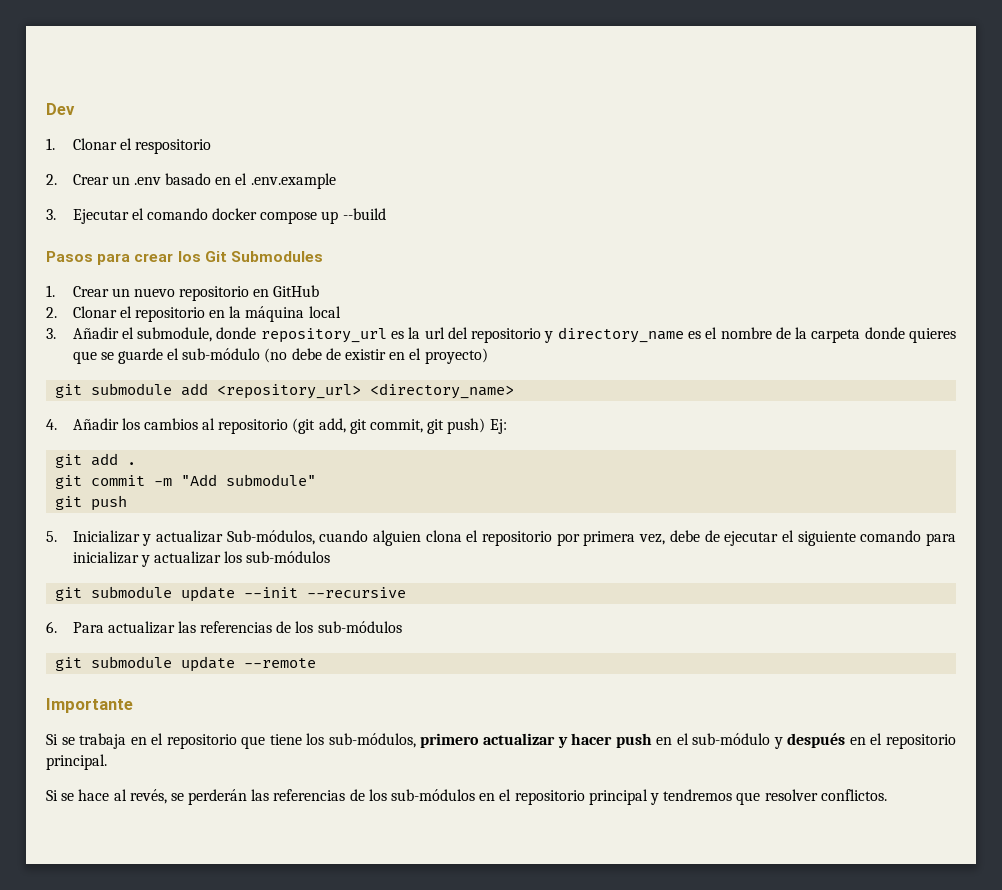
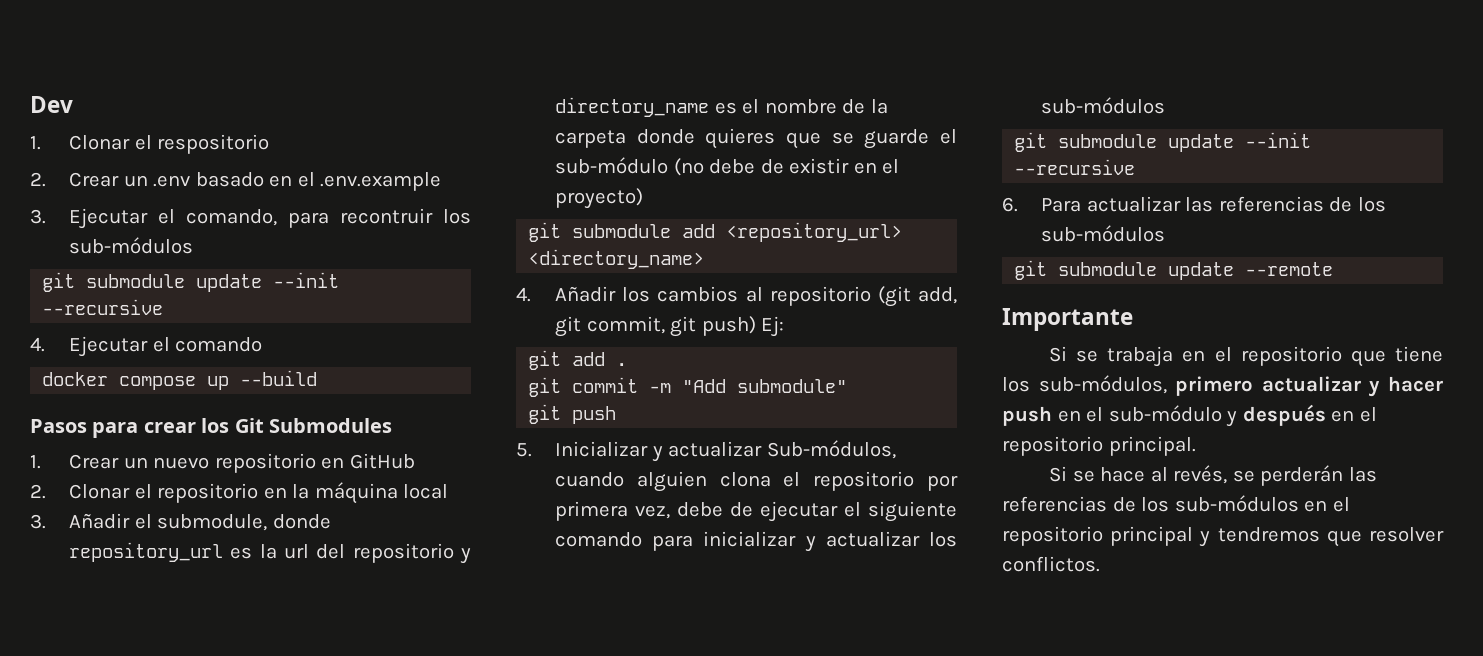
- 3. Ejecutar el comando docker compose up --build
+ 3. Ejecutar el comando, para recontruir los sub-módulos
+ git submodule update --init --recursive
+ 4. Ejecutar el comando
+ docker compose up --build

